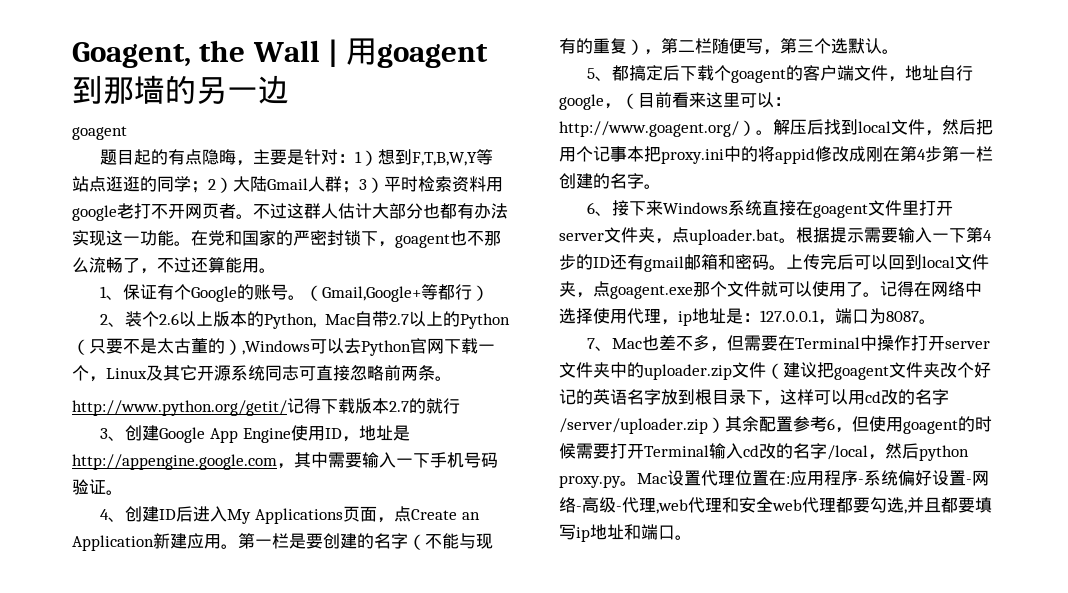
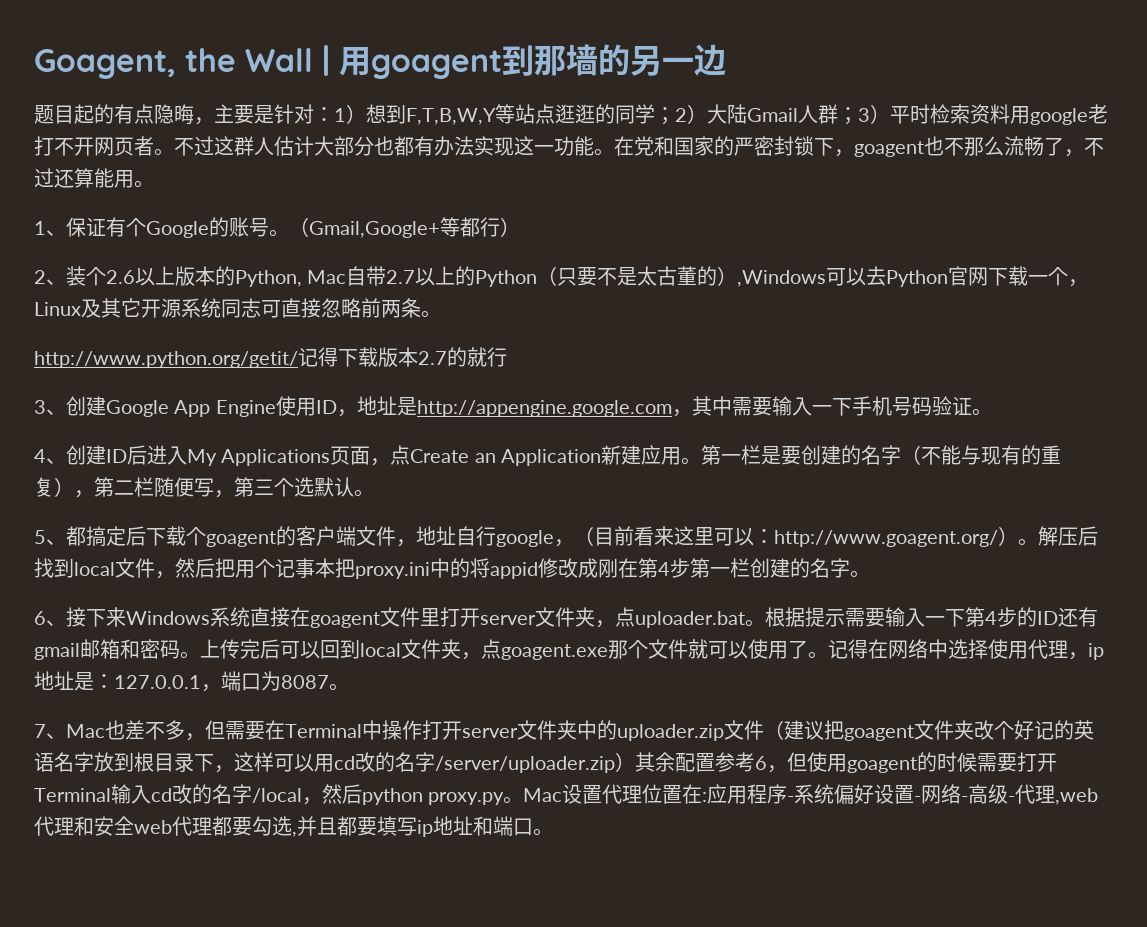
  Goagent, the Wall | 用goagent到那墙的另一边
- goagent

